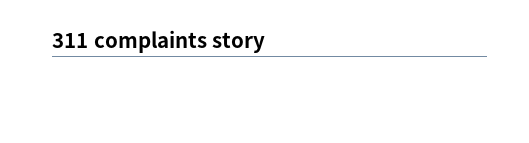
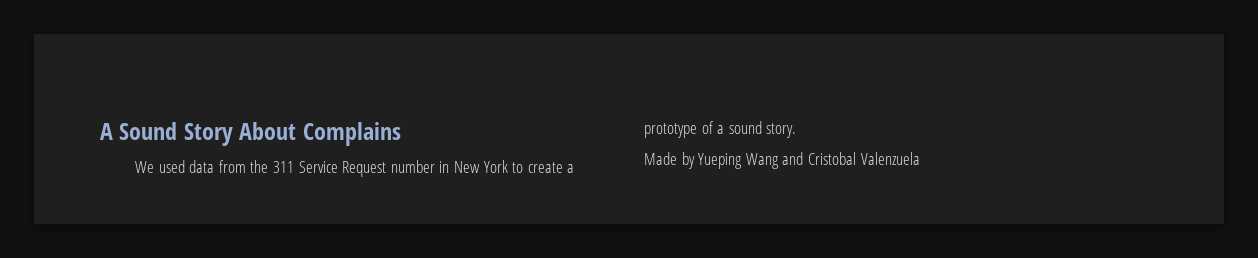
- 311 complaints story
+ A Sound Story About Complains
+ We used data from the 311 Service Request number in New York to create a prototype of a sound story.
+ Made by Yueping Wang and Cristobal Valenzuela

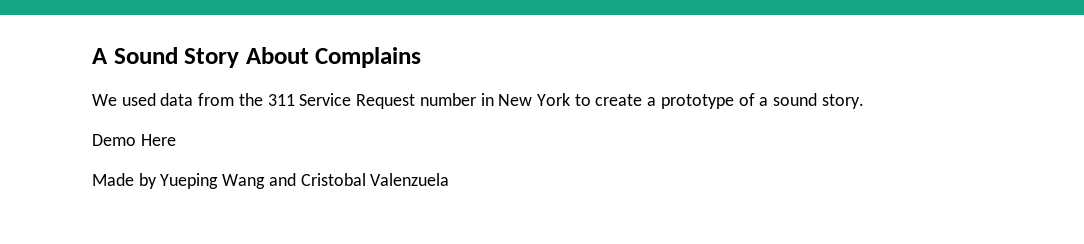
+ Demo Here

